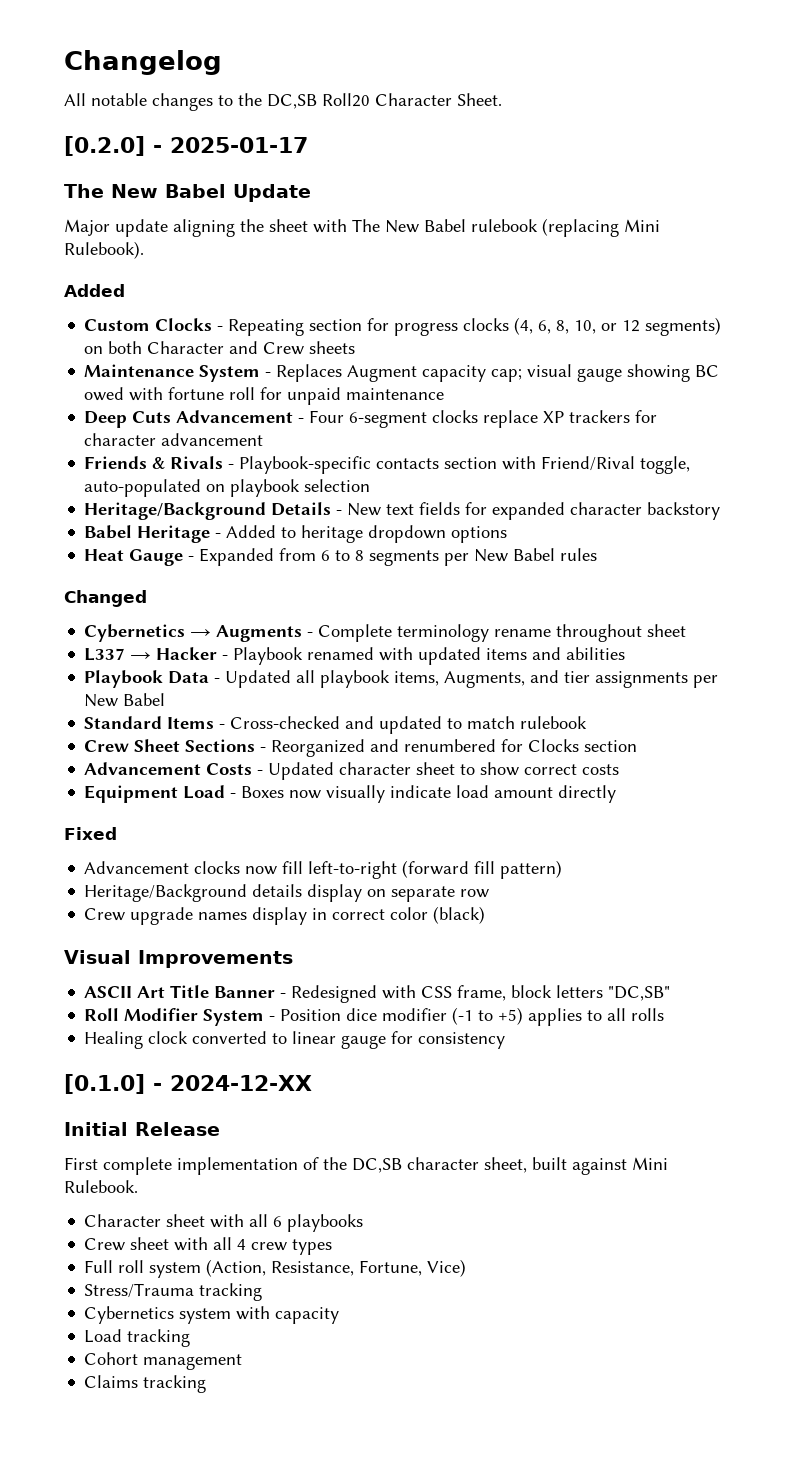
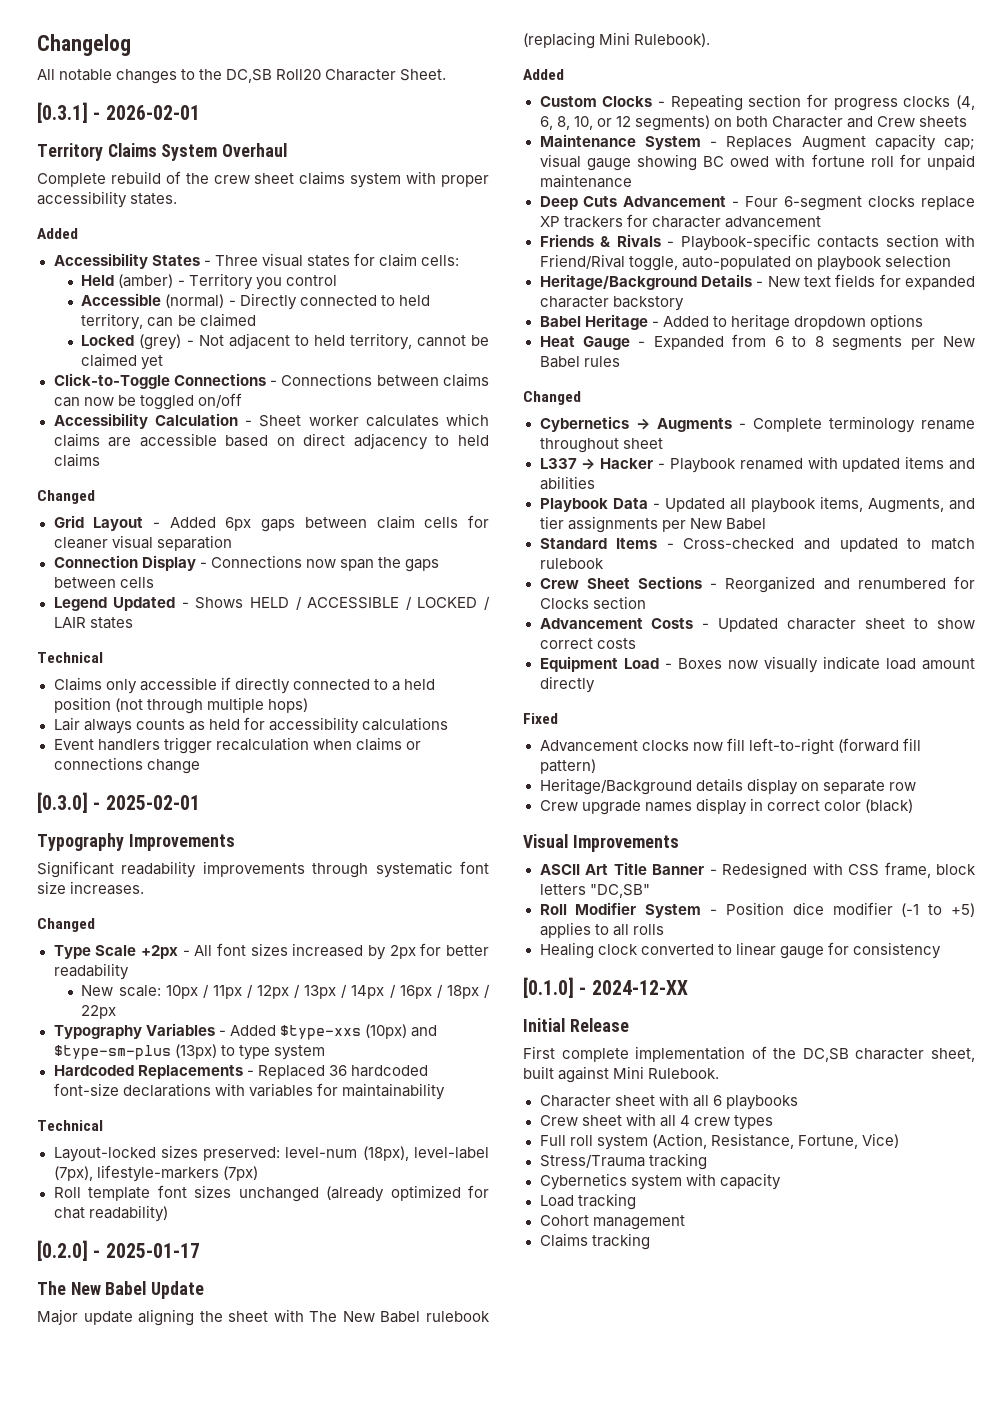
+ [0.3.1] - 2026-02-01
+ Territory Claims System Overhaul
+ Complete rebuild of the crew sheet claims system with proper accessibility states.
+ Added
+ Accessibility States - Three visual states for claim cells:
+ Held (amber) - Territory you control
+ Accessible (normal) - Directly connected to held territory, can be claimed
+ Locked (grey) - Not adjacent to held territory, cannot be claimed yet
+ Click-to-Toggle Connections - Connections between claims can now be toggled on/off
+ Accessibility Calculation - Sheet worker calculates which claims are accessible based on direct adjacency to held claims
+ Changed
+ Grid Layout - Added 6px gaps between claim cells for cleaner visual separation
+ Connection Display - Connections now span the gaps between cells
+ Legend Updated - Shows HELD / ACCESSIBLE / LOCKED / LAIR states
+ Technical
+ Claims only accessible if directly connected to a held position (not through multiple hops)
+ Lair always counts as held for accessibility calculations
+ Event handlers trigger recalculation when claims or connections change
+ [0.3.0] - 2025-02-01
+ Typography Improvements
+ Significant readability improvements through systematic font size increases.
+ Changed
+ Type Scale +2px - All font sizes increased by 2px for better readability
+ New scale: 10px / 11px / 12px / 13px / 14px / 16px / 18px / 22px
+ Typography Variables - Added $type-xxs (10px) and $type-sm-plus (13px) to type system
+ Hardcoded Replacements - Replaced 36 hardcoded font-size declarations with variables for maintainability
+ Technical
+ Layout-locked sizes preserved: level-num (18px), level-label (7px), lifestyle-markers (7px)
+ Roll template font sizes unchanged (already optimized for chat readability)

